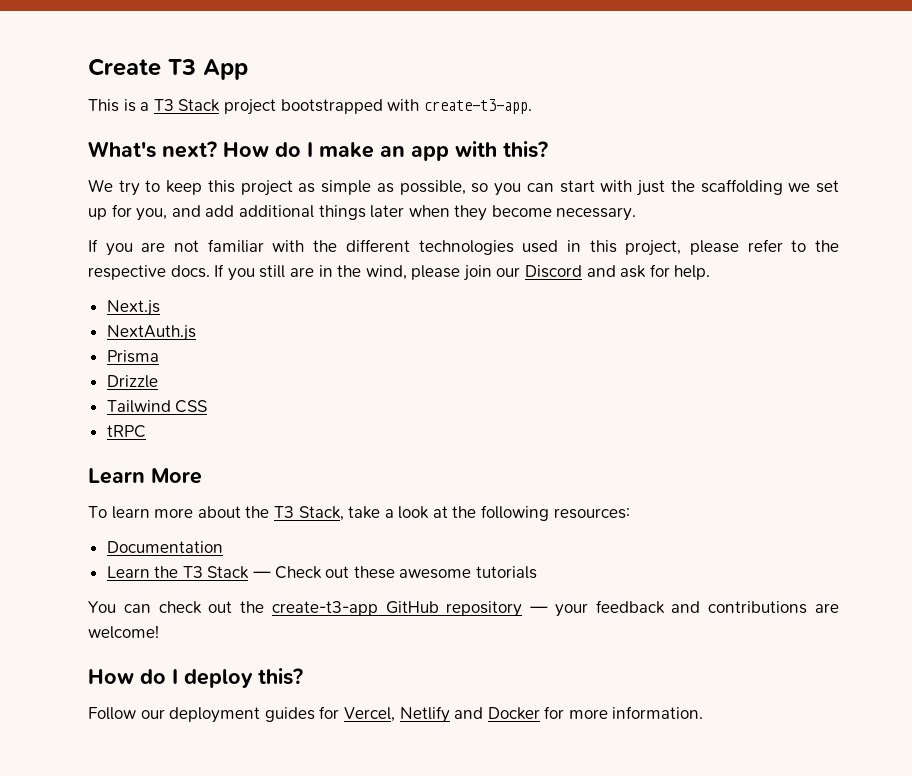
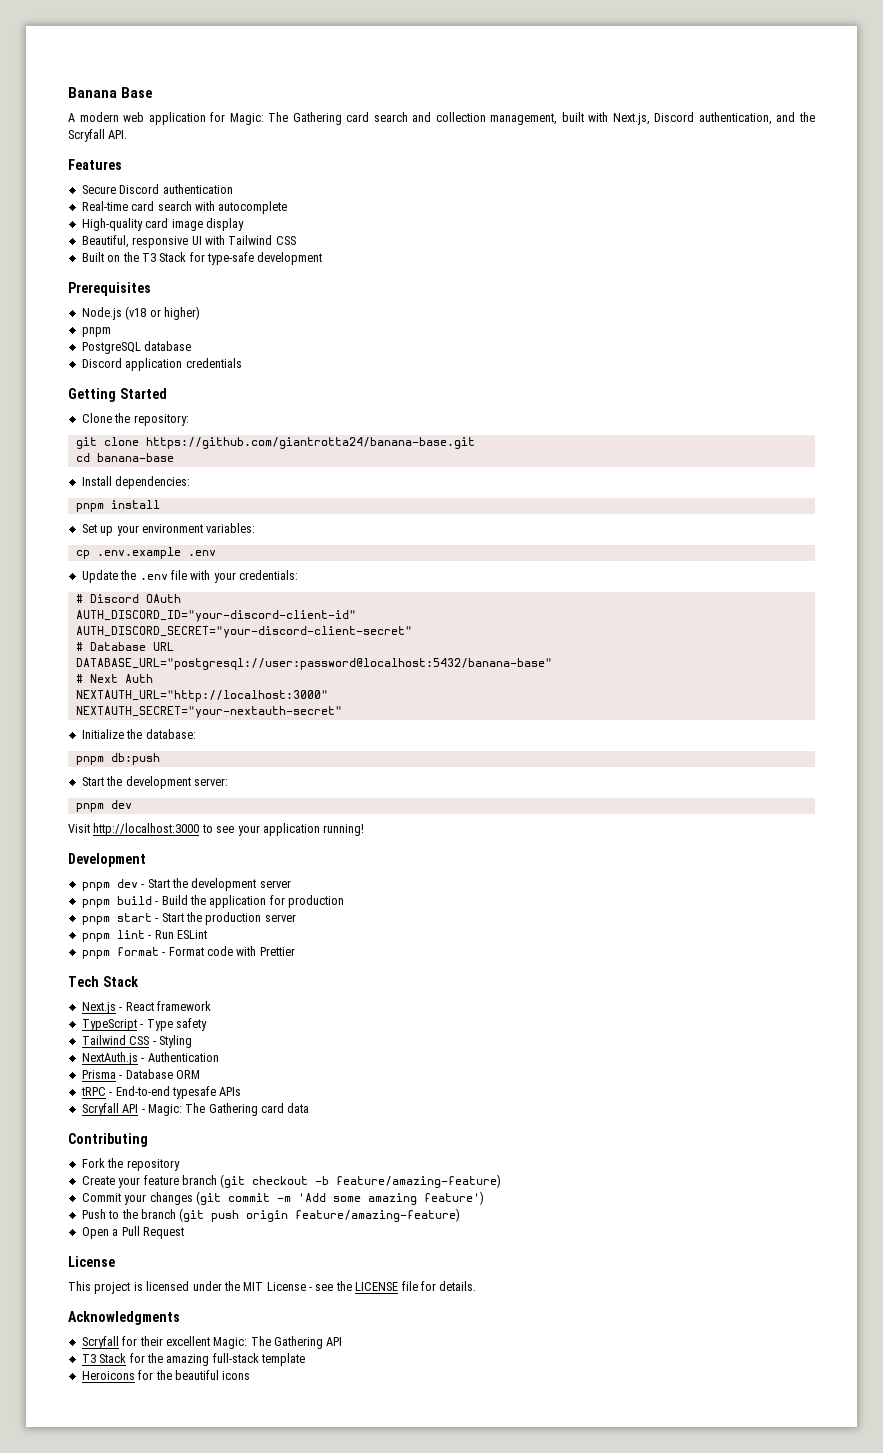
- Create T3 App
- This is a T3 Stack project bootstrapped with create-t3-app.
- What's next? How do I make an app with this?
- We try to keep this project as simple as possible, so you can start with just the scaffolding we set up for you, and add additional things later when they become necessary.
- If you are not familiar with the different technologies used in this project, please refer to the respective docs. If you still are in the wind, please join our Discord and ask for help.
- Next.js
- NextAuth.js
- Prisma
- Drizzle
- Tailwind CSS
- tRPC
- Learn More
- To learn more about the T3 Stack, take a look at the following resources:
- Documentation
- Learn the T3 Stack — Check out these awesome tutorials
- You can check out the create-t3-app GitHub repository — your feedback and contributions are welcome!
- How do I deploy this?
- Follow our deployment guides for Vercel, Netlify and Docker for more information.
+ Banana Base
+ A modern web application for Magic: The Gathering card search and collection management, built with Next.js, Discord authentication, and the Scryfall API.
+ Features
+ Secure Discord authentication
+ Real-time card search with autocomplete
+ High-quality card image display
+ Beautiful, responsive UI with Tailwind CSS
+ Built on the T3 Stack for type-safe development
+ Prerequisites
+ Node.js (v18 or higher)
+ pnpm
+ PostgreSQL database
+ Discord application credentials
+ Getting Started
+ Clone the repository:
+ git clone https://github.com/giantrotta24/banana-base.git
+ cd banana-base
+ Install dependencies:
+ pnpm install
+ Set up your environment variables:
+ cp .env.example .env
+ Update the .env file with your credentials:
+ # Discord OAuth
+ AUTH_DISCORD_ID="your-discord-client-id"
+ AUTH_DISCORD_SECRET="your-discord-client-secret"
+ # Database URL
+ DATABASE_URL="postgresql://user:password@localhost:5432/banana-base"
+ # Next Auth
+ NEXTAUTH_URL="http://localhost:3000"
+ NEXTAUTH_SECRET="your-nextauth-secret"
+ Initialize the database:
+ pnpm db:push
+ Start the development server:
+ pnpm dev
+ Visit http://localhost:3000 to see your application running!
+ Development
+ pnpm dev - Start the development server
+ pnpm build - Build the application for production
+ pnpm start - Start the production server
+ pnpm lint - Run ESLint
+ pnpm format - Format code with Prettier
+ Tech Stack
+ Next.js - React framework
+ TypeScript - Type safety
+ Tailwind CSS - Styling
+ NextAuth.js - Authentication
+ Prisma - Database ORM
+ tRPC - End-to-end typesafe APIs
+ Scryfall API - Magic: The Gathering card data
+ Contributing
+ Fork the repository
+ Create your feature branch (git checkout -b feature/amazing-feature)
+ Commit your changes (git commit -m 'Add some amazing feature')
+ Push to the branch (git push origin feature/amazing-feature)
+ Open a Pull Request
+ License
+ This project is licensed under the MIT License - see the LICENSE file for details.
+ Acknowledgments
+ Scryfall for their excellent Magic: The Gathering API
+ T3 Stack for the amazing full-stack template
+ Heroicons for the beautiful icons

